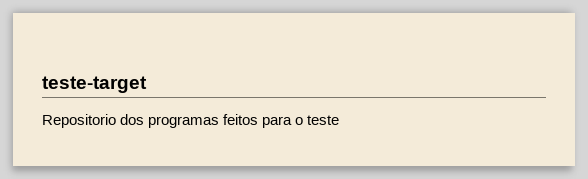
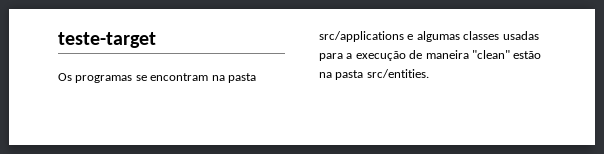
- Repositorio dos programas feitos para o teste
+ Os programas se encontram na pasta src/applications e algumas classes usadas para a execução de maneira "clean" estão na pasta src/entities.

